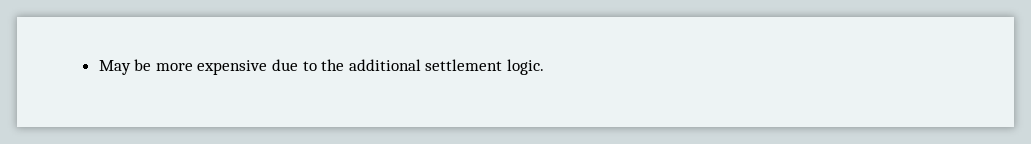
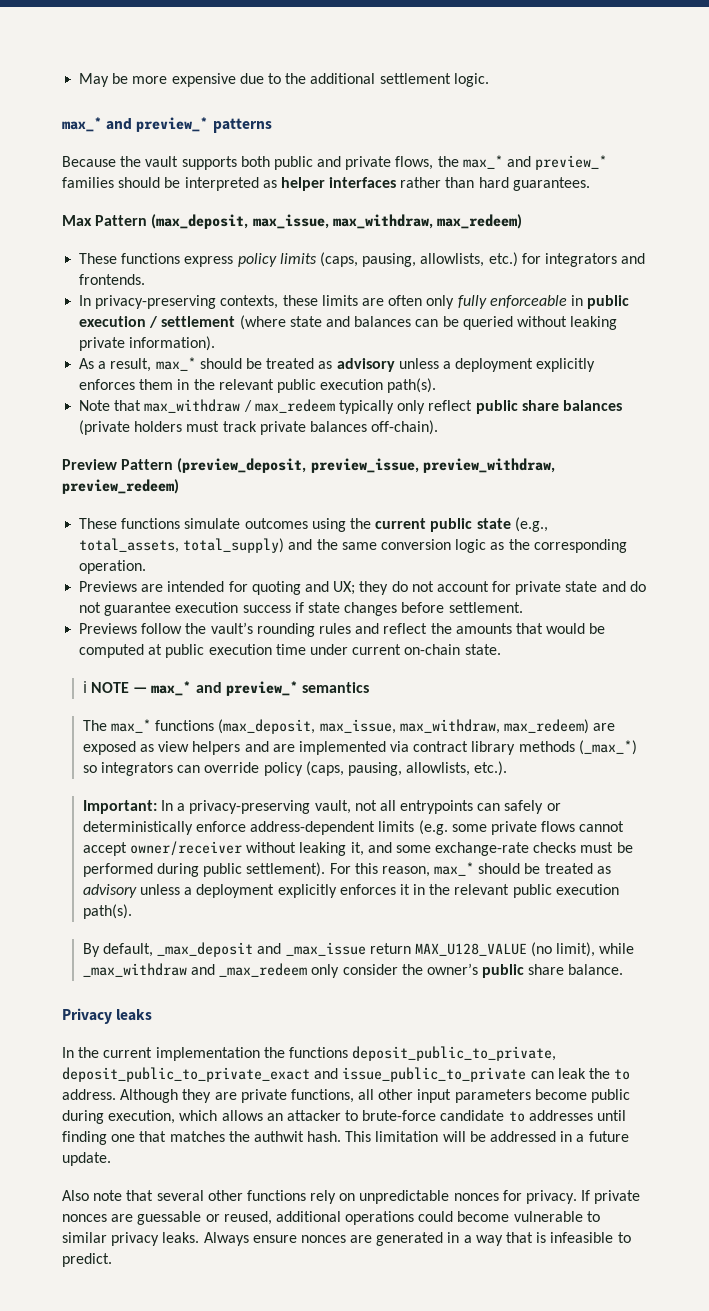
+ max_* and preview_* patterns
+ Because the vault supports both public and private flows, the max_* and preview_* families should be interpreted as helper interfaces rather than hard guarantees.
+ Max Pattern (max_deposit, max_issue, max_withdraw, max_redeem)
+ These functions express policy limits (caps, pausing, allowlists, etc.) for integrators and frontends.
+ In privacy-preserving contexts, these limits are often only fully enforceable in public execution / settlement (where state and balances can be queried without leaking private information).
+ As a result, max_* should be treated as advisory unless a deployment explicitly enforces them in the relevant public execution path(s).
+ Note that max_withdraw / max_redeem typically only reflect public share balances (private holders must track private balances off-chain).
+ Preview Pattern (preview_deposit, preview_issue, preview_withdraw, preview_redeem)
+ These functions simulate outcomes using the current public state (e.g., total_assets, total_supply) and the same conversion logic as the corresponding operation.
+ Previews are intended for quoting and UX; they do not account for private state and do not guarantee execution success if state changes before settlement.
+ Previews follow the vault’s rounding rules and reflect the amounts that would be computed at public execution time under current on-chain state.
+ ℹ NOTE — max_* and preview_* semantics
+ The max_* functions (max_deposit, max_issue, max_withdraw, max_redeem) are exposed as view helpers and are implemented via contract library methods (_max_*) so integrators can override policy (caps, pausing, allowlists, etc.).
+ Important: In a privacy-preserving vault, not all entrypoints can safely or deterministically enforce address-dependent limits (e.g. some private flows cannot accept owner/receiver without leaking it, and some exchange-rate checks must be performed during public settlement). For this reason, max_* should be treated as advisory unless a deployment explicitly enforces it in the relevant public execution path(s).
+ By default, _max_deposit and _max_issue return MAX_U128_VALUE (no limit), while _max_withdraw and _max_redeem only consider the owner’s public share balance.
+ Privacy leaks
+ In the current implementation the functions deposit_public_to_private, deposit_public_to_private_exact and issue_public_to_private can leak the to address. Although they are private functions, all other input parameters become public during execution, which allows an attacker to brute-force candidate to addresses until finding one that matches the authwit hash. This limitation will be addressed in a future update.
+ Also note that several other functions rely on unpredictable nonces for privacy. If private nonces are guessable or reused, additional operations could become vulnerable to similar privacy leaks. Always ensure nonces are generated in a way that is infeasible to predict.

